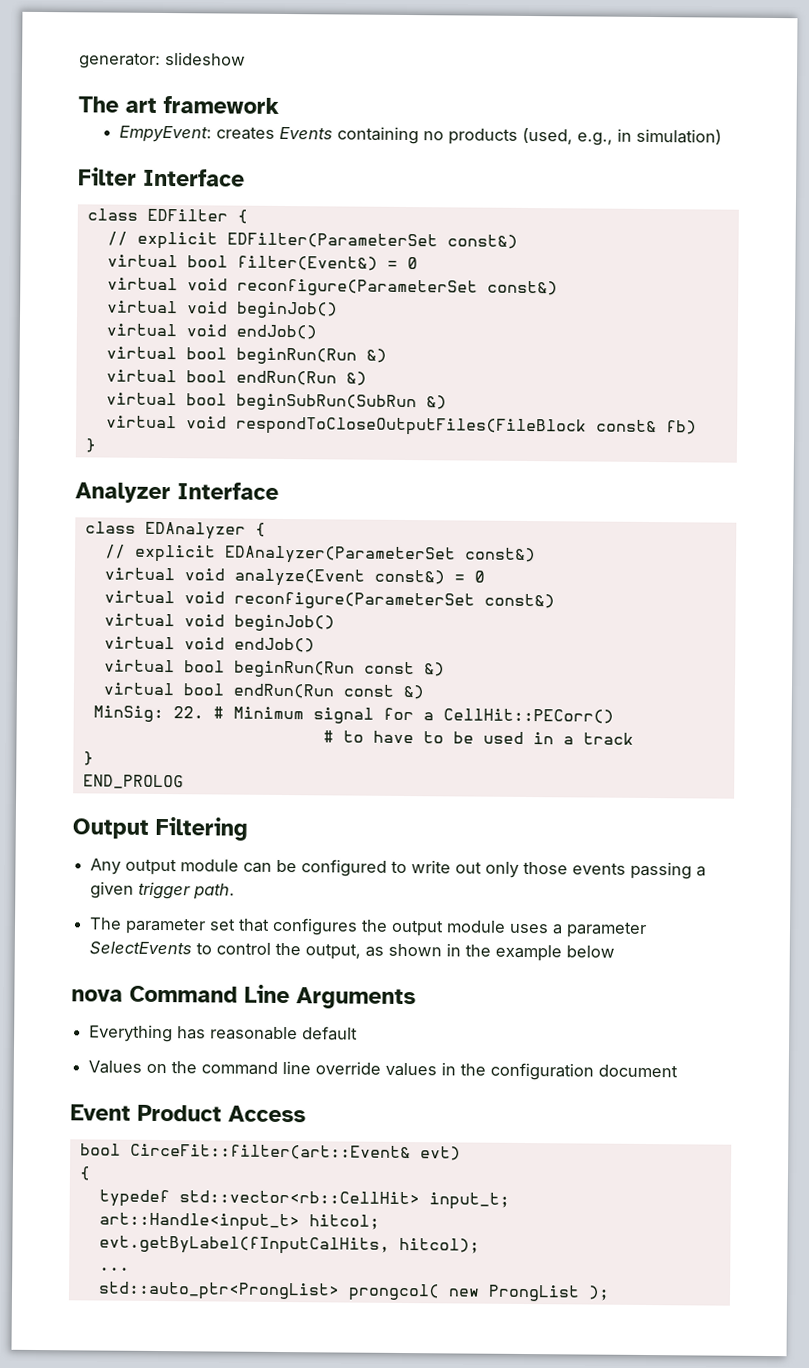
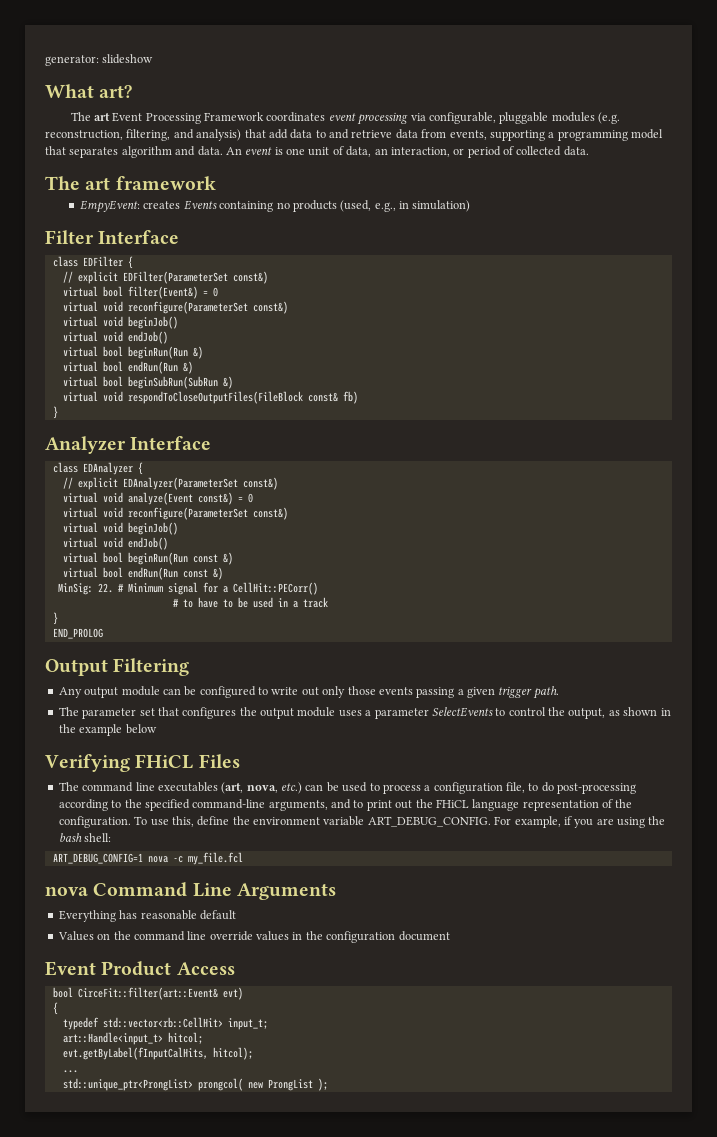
+ What art?
+ The art Event Processing Framework coordinates event processing via configurable, pluggable modules (e.g. reconstruction, filtering, and analysis) that add data to and retrieve data from events, supporting a programming model that separates algorithm and data. An event is one unit of data, an interaction, or period of collected data.
+ Verifying FHiCL Files
+ The command line executables (art, nova, etc.) can be used to process a configuration file, to do post-processing according to the specified command-line arguments, and to print out the FHiCL language representation of the configuration. To use this, define the environment variable ART_DEBUG_CONFIG. For example, if you are using the bash shell:
+ ART_DEBUG_CONFIG=1 nova -c my_file.fcl
- std::auto_ptr<ProngList> prongcol( new ProngList );
+ std::unique_ptr<ProngList> prongcol( new ProngList );

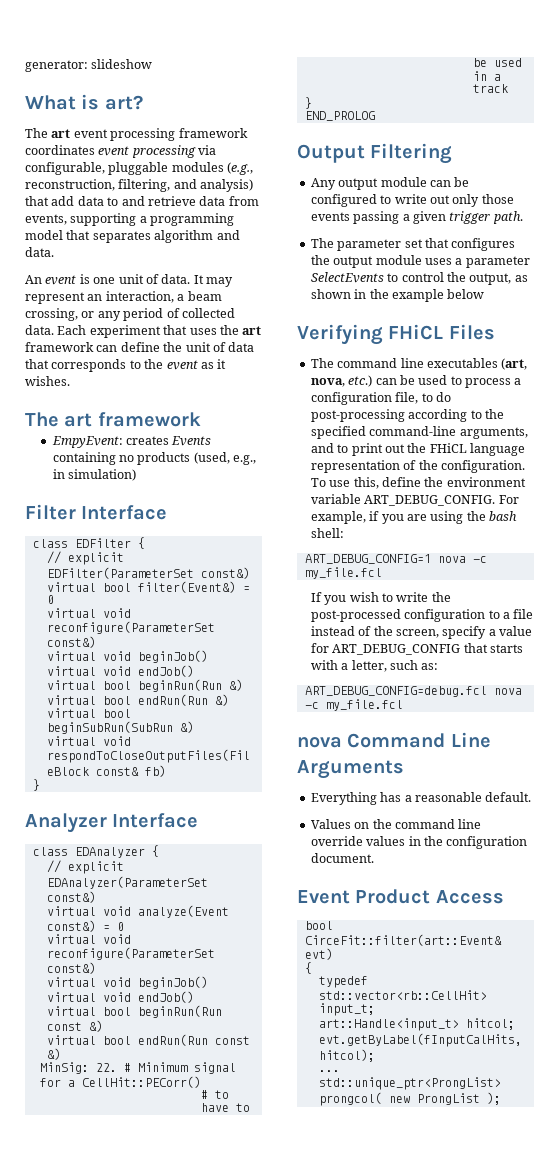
- What art?
+ What is art?
- The art Event Processing Framework coordinates event processing via configurable, pluggable modules (e.g. reconstruction, filtering, and analysis) that add data to and retrieve data from events, supporting a programming model that separates algorithm and data. An event is one unit of data, an interaction, or period of collected data.
+ The art event processing framework coordinates event processing via configurable, pluggable modules (e.g., reconstruction, filtering, and analysis) that add data to and retrieve data from events, supporting a programming model that separates algorithm and data.
+ An event is one unit of data. It may represent an interaction, a beam crossing, or any period of collected data. Each experiment that uses the art framework can define the unit of data that corresponds to the event as it wishes.
+ If you wish to write the post-processed configuration to a file instead of the screen, specify a value for ART_DEBUG_CONFIG that starts with a letter, such as:
+ ART_DEBUG_CONFIG=debug.fcl nova -c my_file.fcl
- Everything has reasonable default
+ Everything has a reasonable default.
- Values on the command line override values in the configuration document
+ Values on the command line override values in the configuration document.

